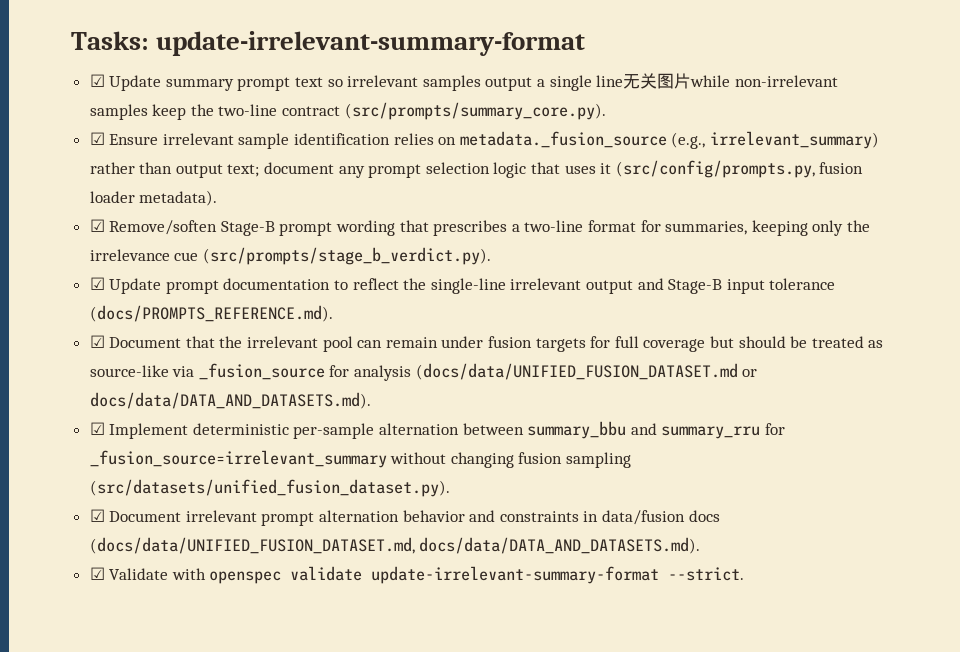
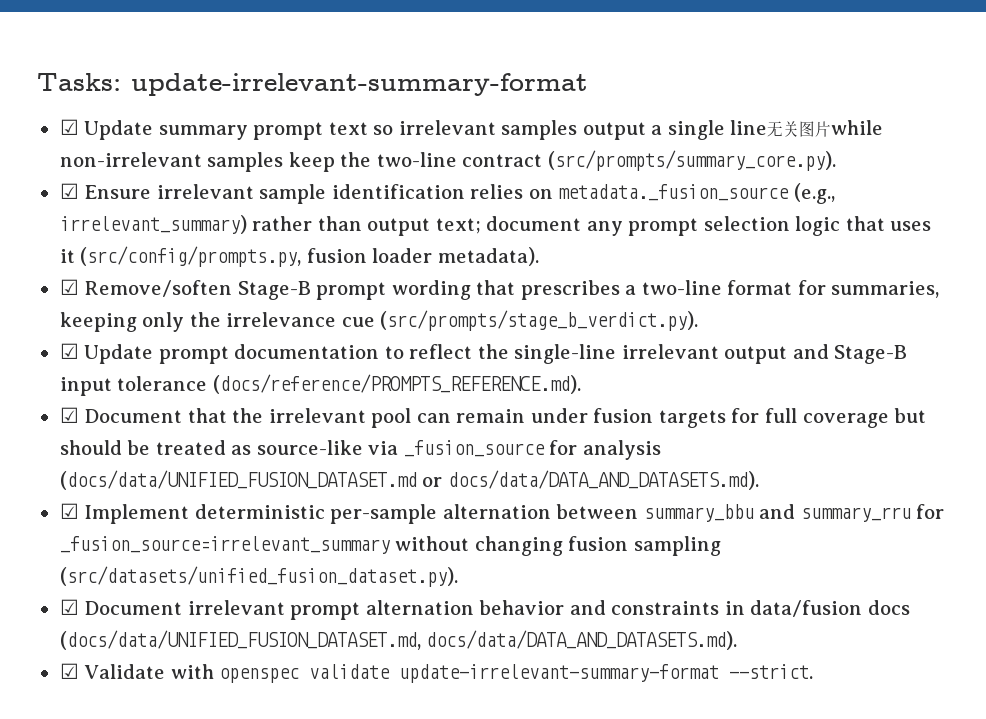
- ☑ Update prompt documentation to reflect the single-line irrelevant output and Stage-B input tolerance (docs/PROMPTS_REFERENCE.md).
+ ☑ Update prompt documentation to reflect the single-line irrelevant output and Stage-B input tolerance (docs/reference/PROMPTS_REFERENCE.md).

